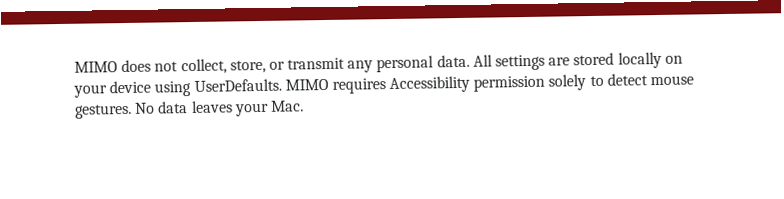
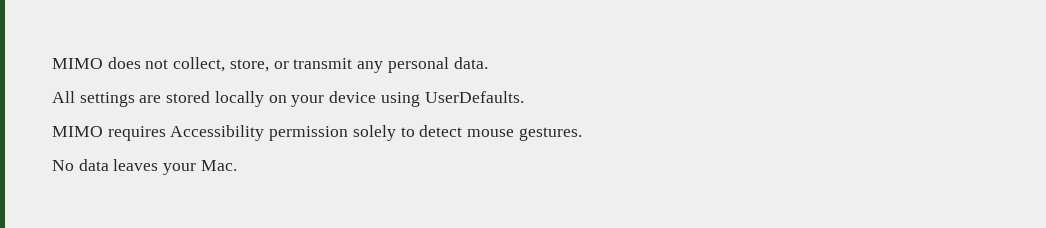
- MIMO does not collect, store, or transmit any personal data. All settings are stored locally on your device using UserDefaults. MIMO requires Accessibility permission solely to detect mouse gestures. No data leaves your Mac.
+ MIMO does not collect, store, or transmit any personal data.
+ All settings are stored locally on your device using UserDefaults.
+ MIMO requires Accessibility permission solely to detect mouse gestures.
+ No data leaves your Mac.

